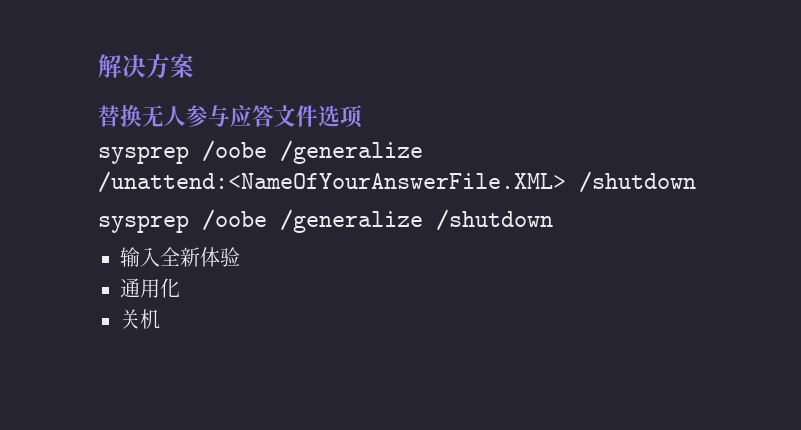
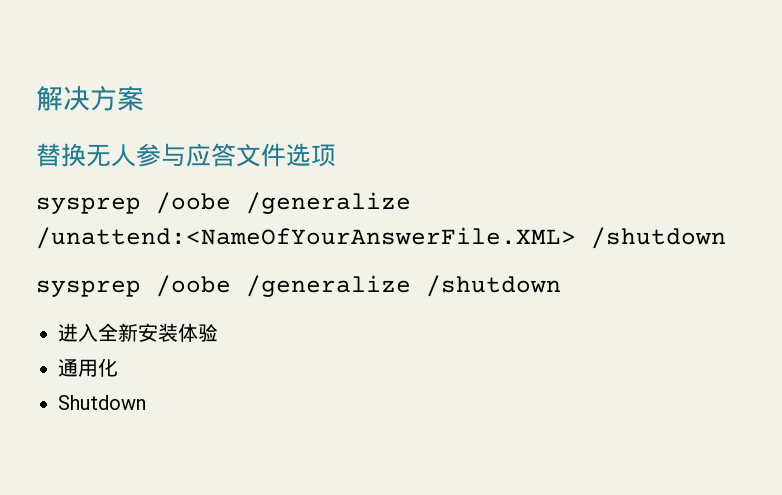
- 输入全新体验
+ 进入全新安装体验
- 关机
+ Shutdown

